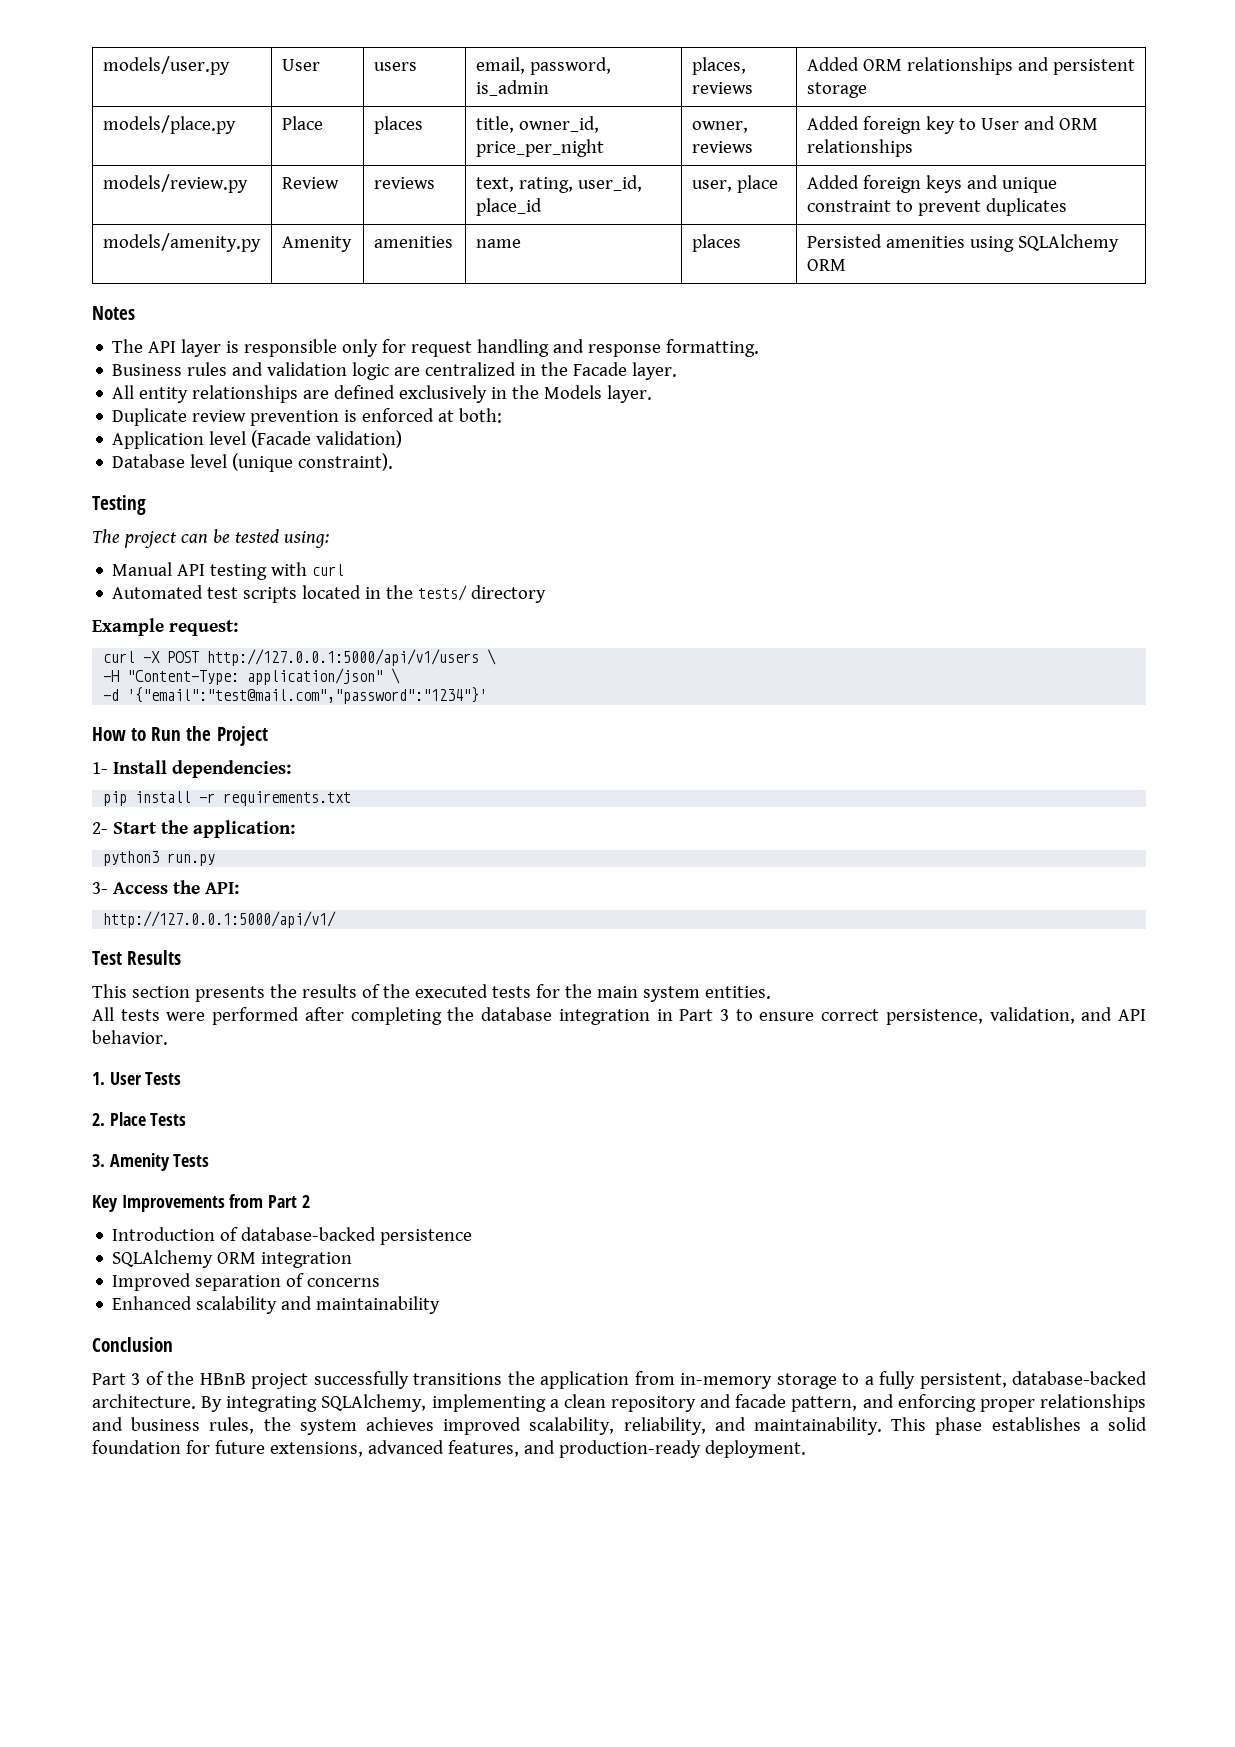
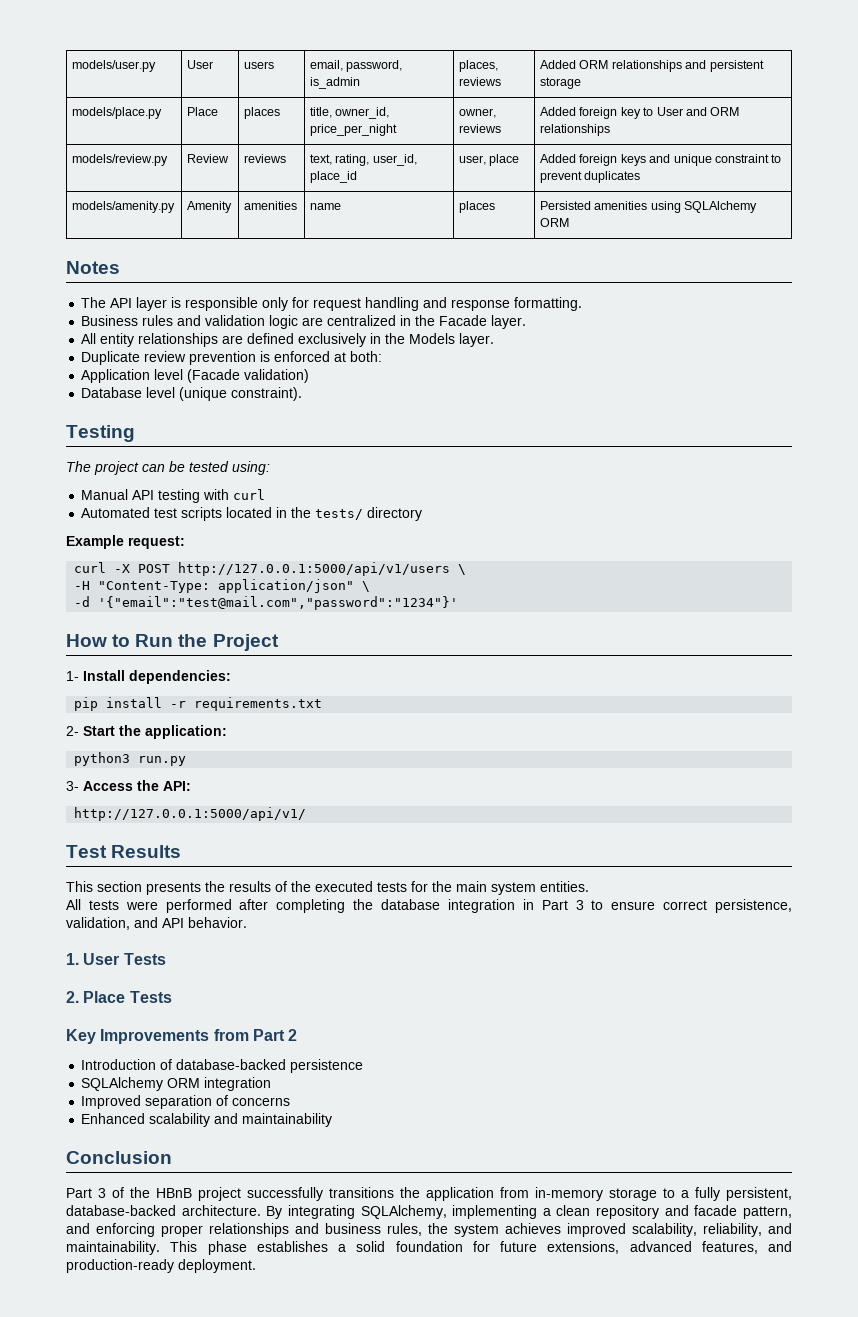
- 3. Amenity Tests

